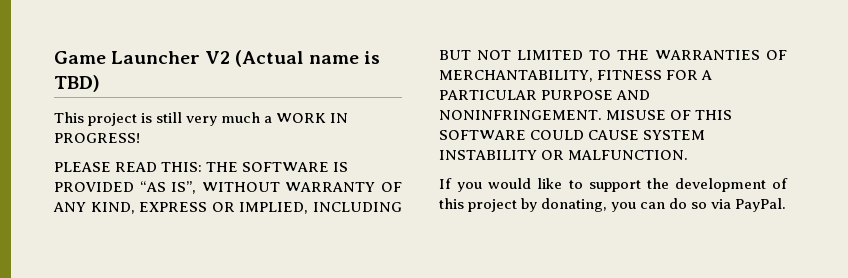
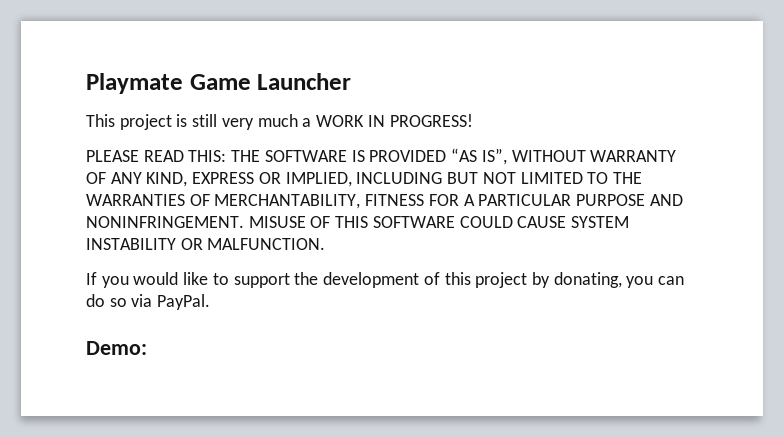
- Game Launcher V2 (Actual name is TBD)
+ Playmate Game Launcher
+ Demo:

